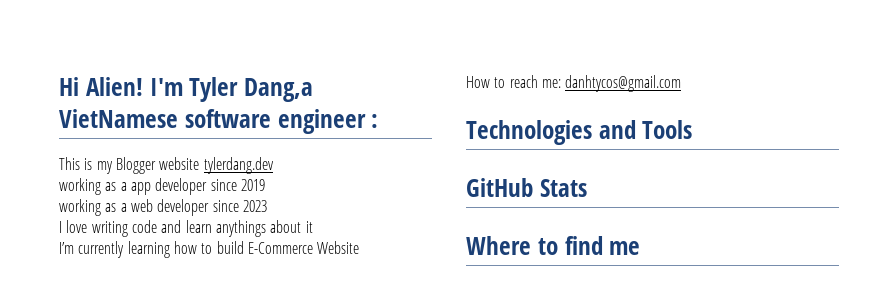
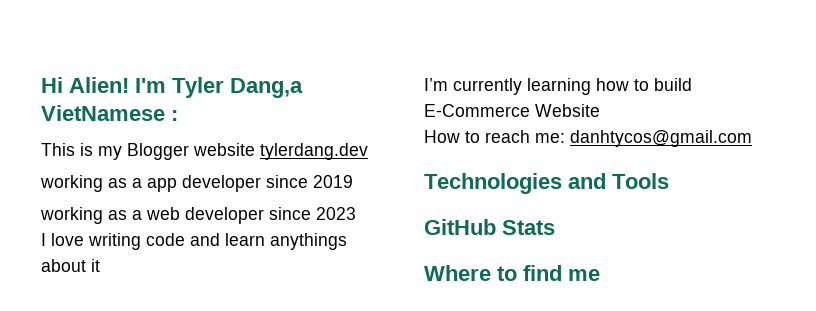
- I'm Tyler Dang,a VietNamese software engineer :
+ I'm Tyler Dang,a VietNamese :

